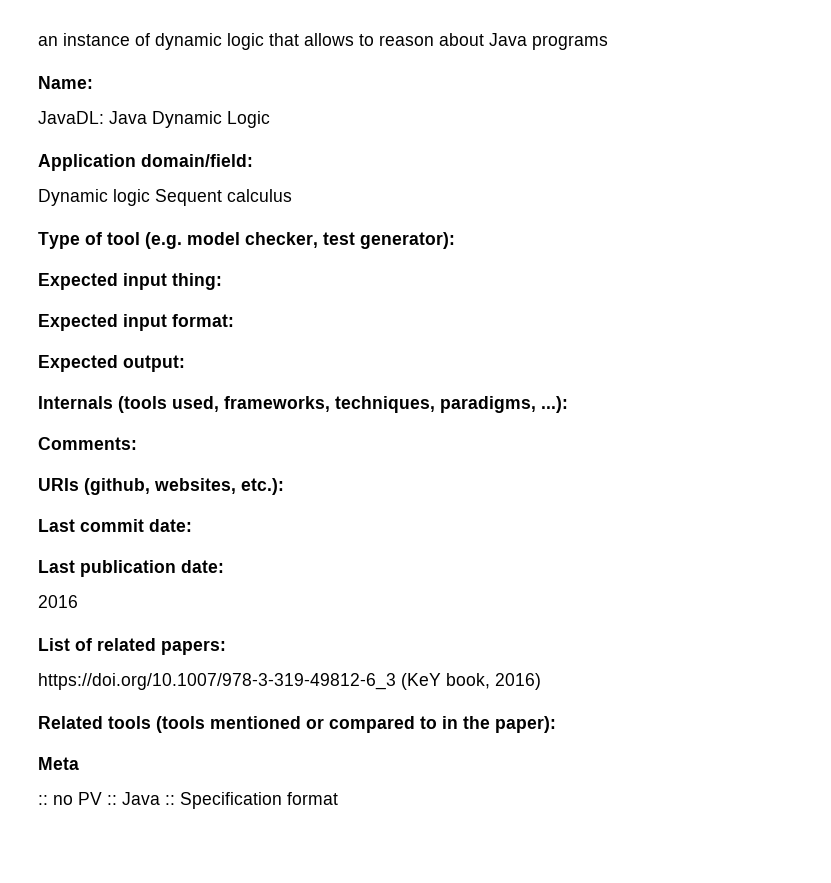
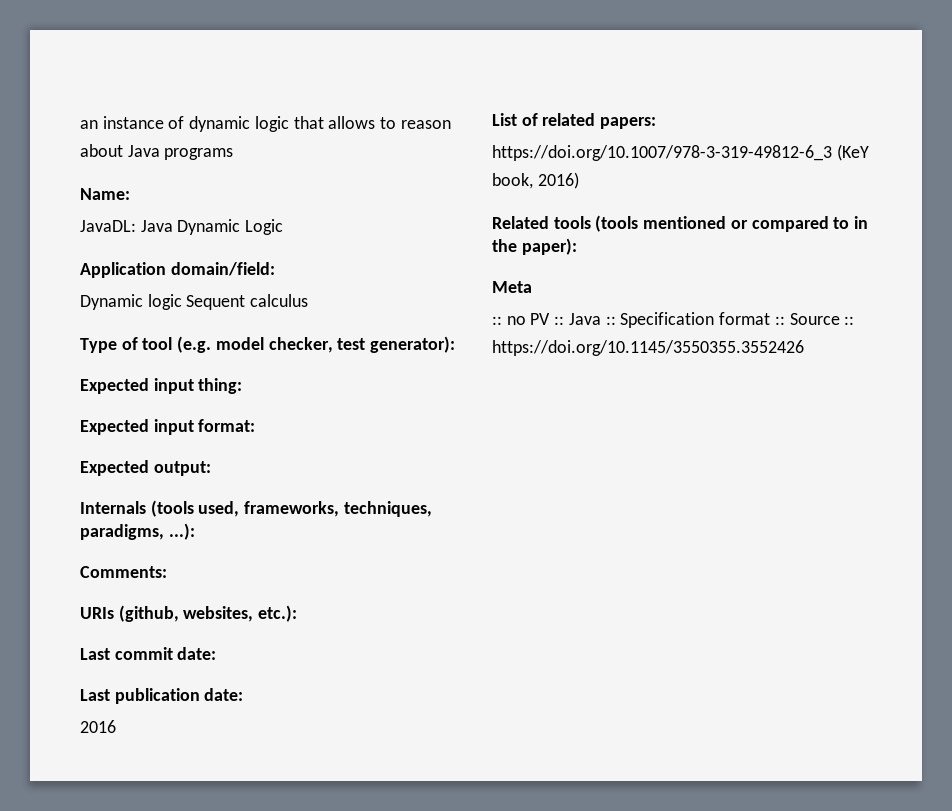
- :: no PV :: Java :: Specification format
+ :: no PV :: Java :: Specification format :: Source :: https://doi.org/10.1145/3550355.3552426

